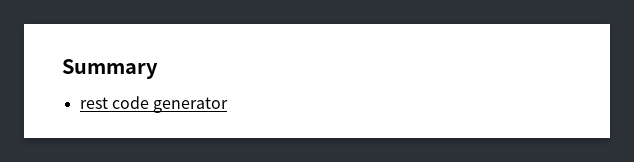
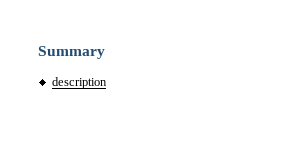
- rest code generator
+ description

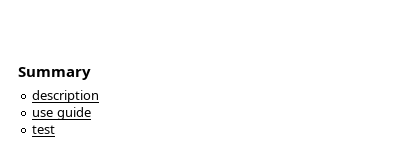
+ use guide
+ test

